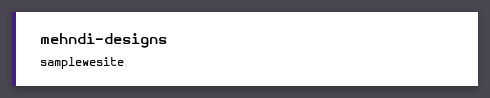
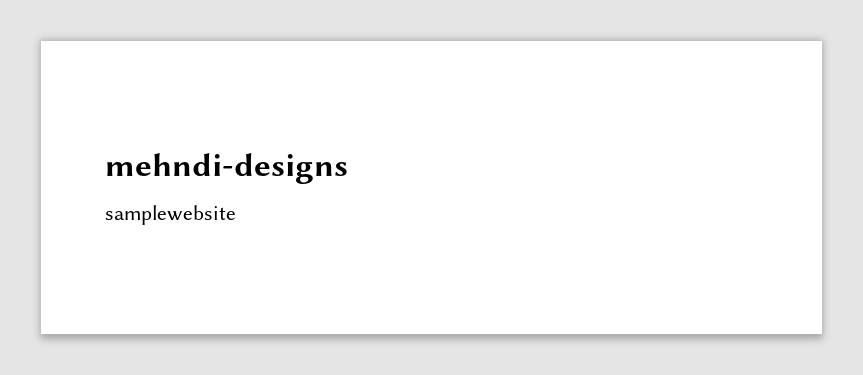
- samplewesite
+ samplewebsite

